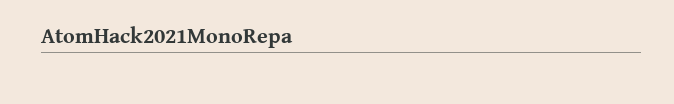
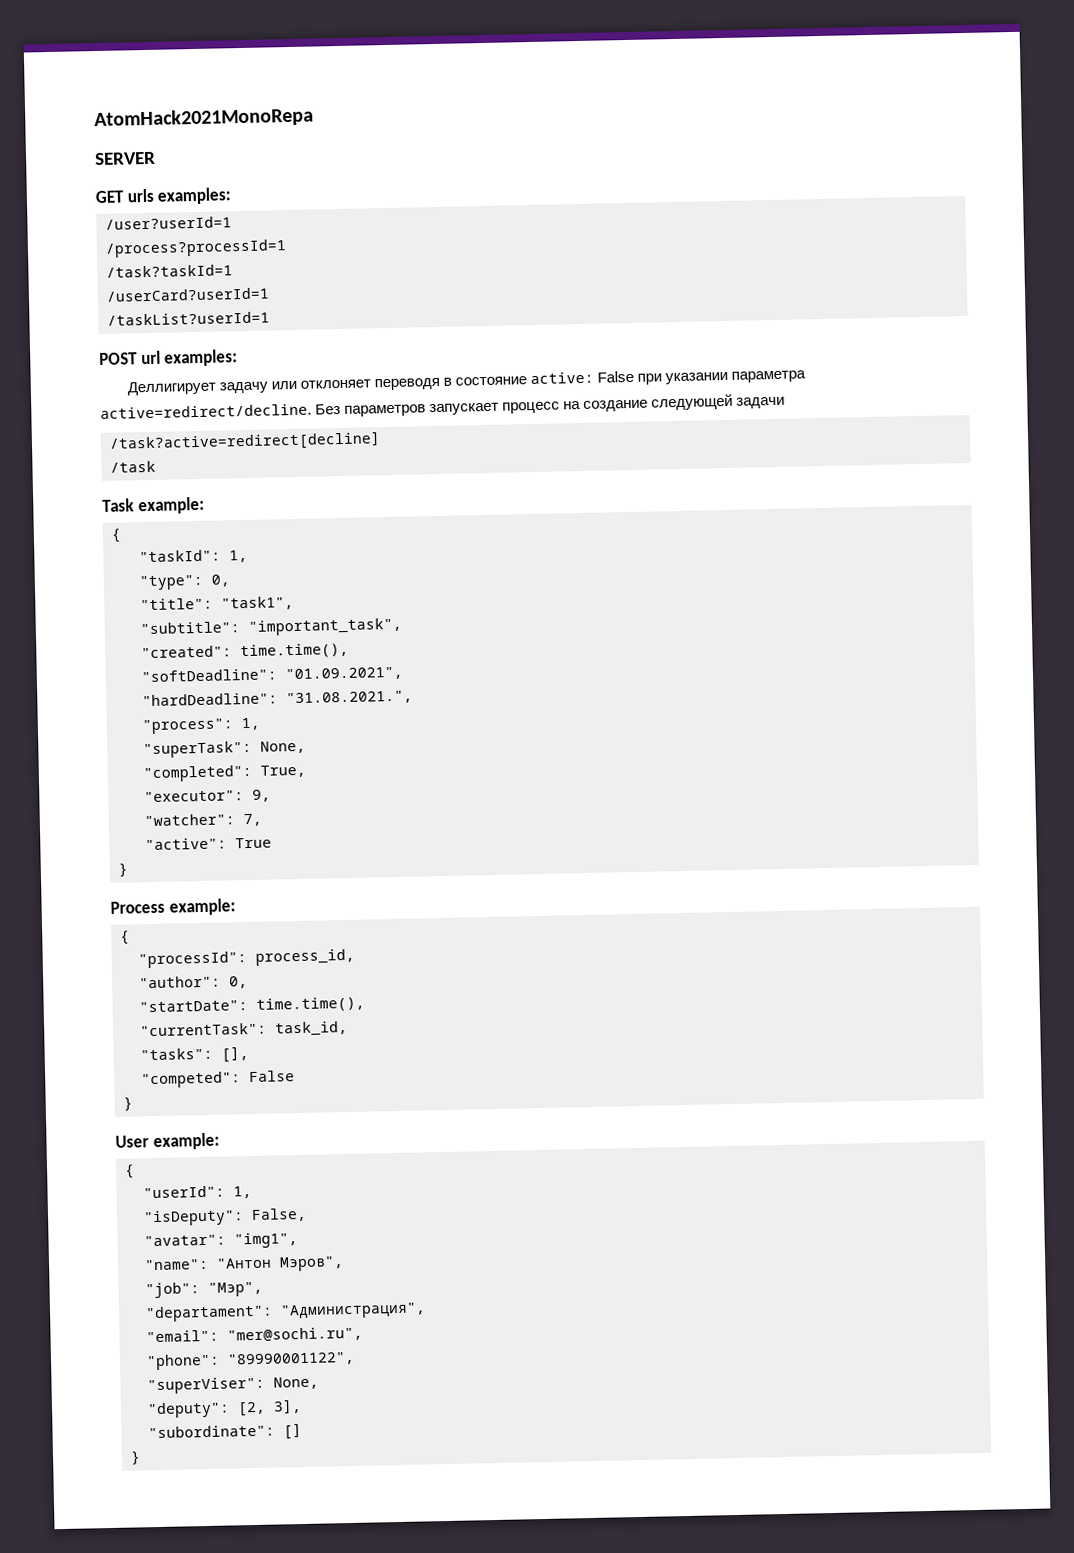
+ SERVER
+ GET urls examples:
+ /user?userId=1
+ /process?processId=1
+ /task?taskId=1
+ /userCard?userId=1
+ /taskList?userId=1
+ POST url examples:
+ Деллигирует задачу или отклоняет переводя в состояние active: False при указании параметра active=redirect/decline. Без параметров запускает процесс на создание следующей задачи
+ /task?active=redirect[decline]
+ /task
+ Task example:
+ {
+ "taskId": 1,
+ "type": 0,
+ "title": "task1",
+ "subtitle": "important_task",
+ "created": time.time(),
+ "softDeadline": "01.09.2021",
+ "hardDeadline": "31.08.2021.",
+ "process": 1,
+ "superTask": None,
+ "completed": True,
+ "executor": 9,
+ "watcher": 7,
+ "active": True
+ }
+ Process example:
+ {
+ "processId": process_id,
+ "author": 0,
+ "startDate": time.time(),
+ "currentTask": task_id,
+ "tasks": [],
+ "competed": False
+ }
+ User example:
+ {
+ "userId": 1,
+ "isDeputy": False,
+ "avatar": "img1",
+ "name": "Антон Мэров",
+ "job": "Мэр",
+ "departament": "Администрация",
+ "email": "mer@sochi.ru",
+ "phone": "89990001122",
+ "superViser": None,
+ "deputy": [2, 3],
+ "subordinate": []
+ }

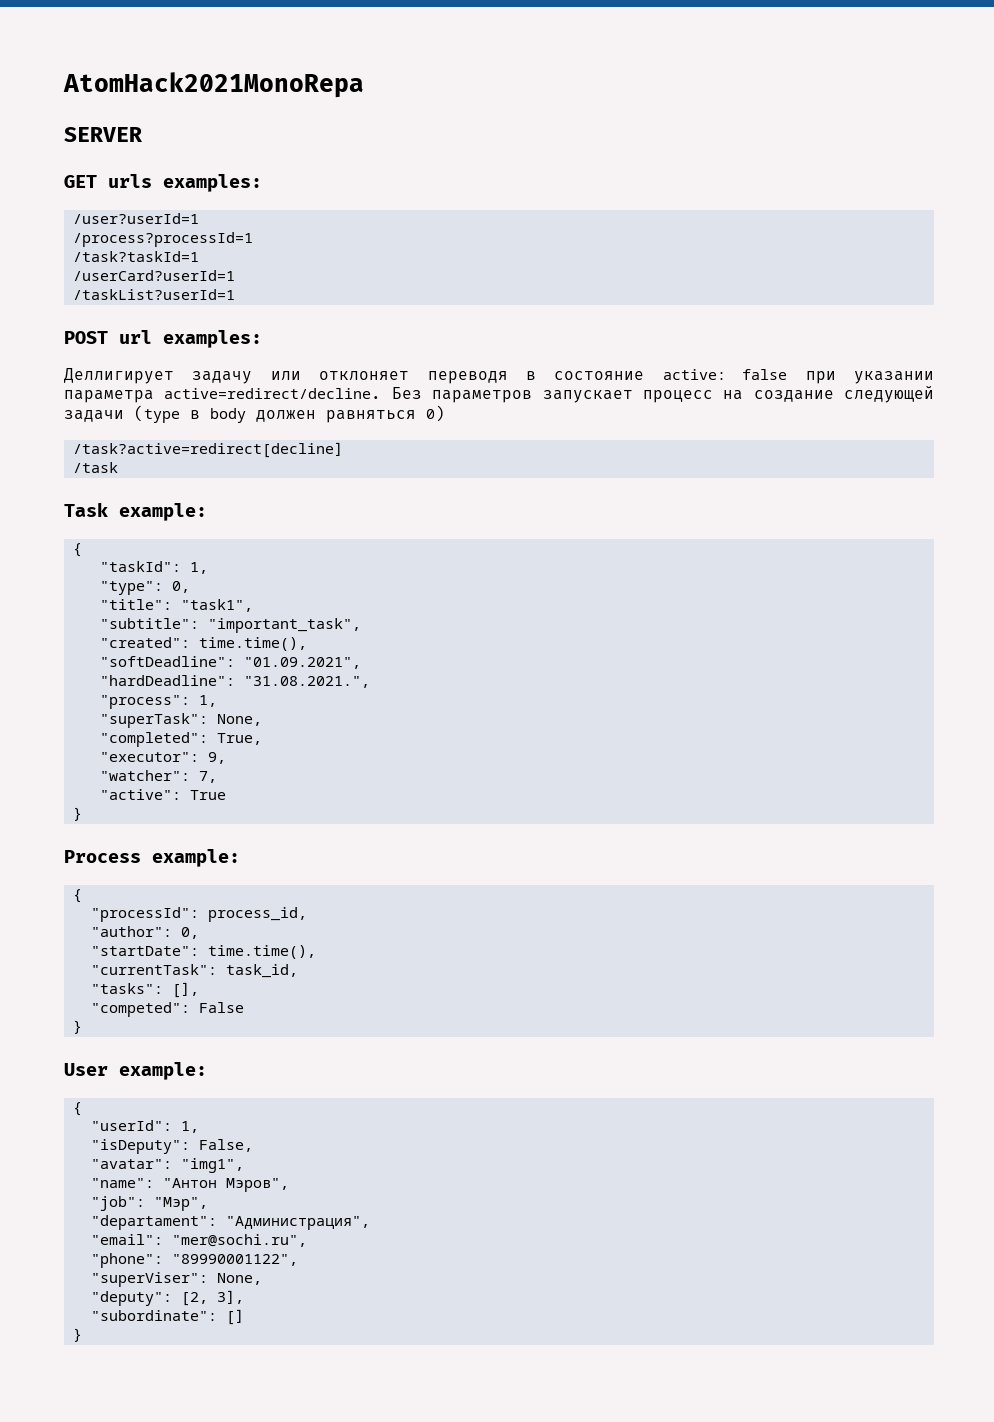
- Деллигирует задачу или отклоняет переводя в состояние active: False при указании параметра active=redirect/decline.
+ Деллигирует задачу или отклоняет переводя в состояние active: false при указании параметра active=redirect/decline.
- Без параметров запускает процесс на создание следующей задачи
+ Без параметров запускает процесс на создание следующей задачи (type в body должен равняться 0)

